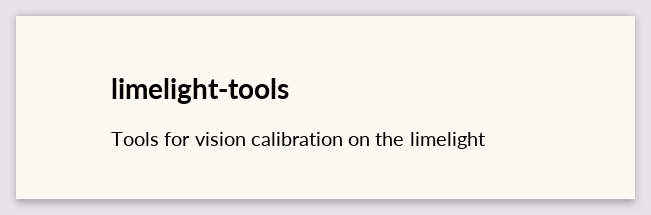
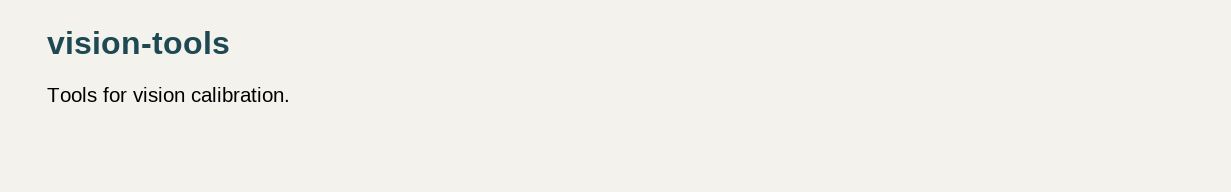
- limelight-tools
+ vision-tools
- Tools for vision calibration on the limelight
+ Tools for vision calibration.

